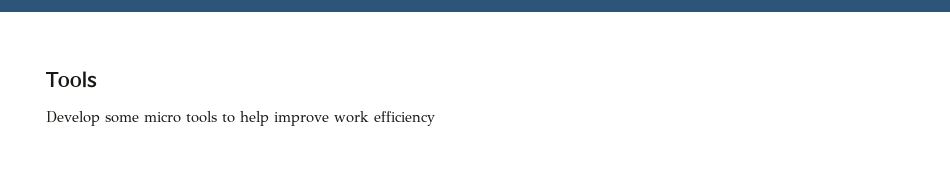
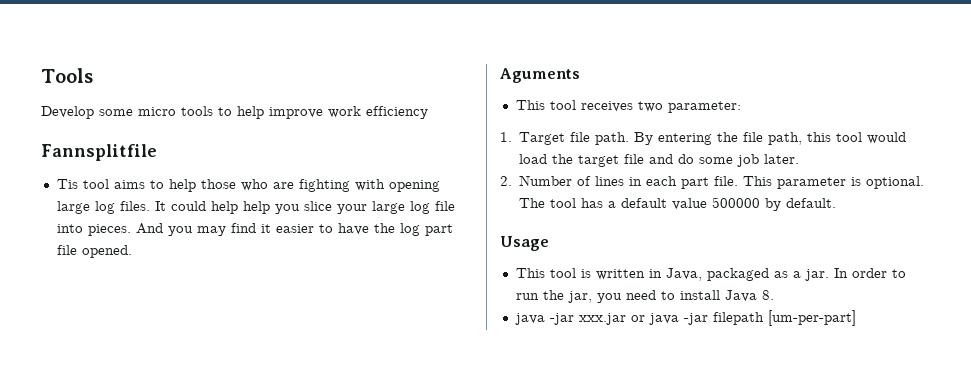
+ Fannsplitfile
+ Tis tool aims to help those who are fighting with opening large log files. It could help help you slice your large log file into pieces. And you may find it easier to have the log part file opened.
+ Aguments
+ This tool receives two parameter:
+ 1. Target file path. By entering the file path, this tool would load the target file and do some job later.
+ 2. Number of lines in each part file. This parameter is optional. The tool has a default value 500000 by default.
+ Usage
+ This tool is written in Java, packaged as a jar. In order to run the jar, you need to install Java 8.
+ java -jar xxx.jar or java -jar filepath [um-per-part]

